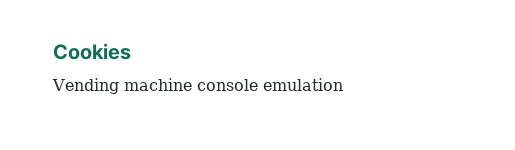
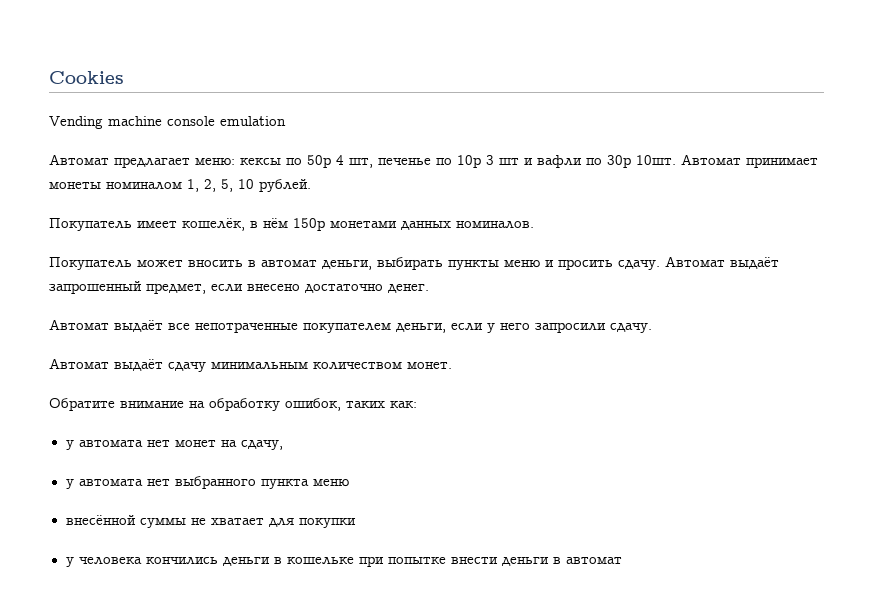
+ Автомат предлагает меню: кексы по 50р 4 шт, печенье по 10р 3 шт и вафли по 30р 10шт. Автомат принимает монеты номиналом 1, 2, 5, 10 рублей.
+ Покупатель имеет кошелёк, в нём 150р монетами данных номиналов.
+ Покупатель может вносить в автомат деньги, выбирать пункты меню и просить сдачу. Автомат выдаёт запрошенный предмет, если внесено достаточно денег.
+ Автомат выдаёт все непотраченные покупателем деньги, если у него запросили сдачу.
+ Автомат выдаёт сдачу минимальным количеством монет.
+ Обратите внимание на обработку ошибок, таких как:
+ у автомата нет монет на сдачу,
+ у автомата нет выбранного пункта меню
+ внесённой суммы не хватает для покупки
+ у человека кончились деньги в кошельке при попытке внести деньги в автомат

